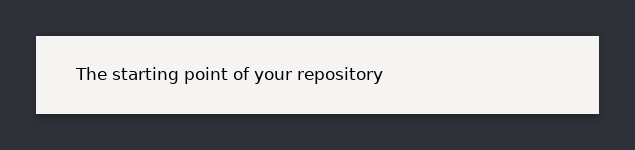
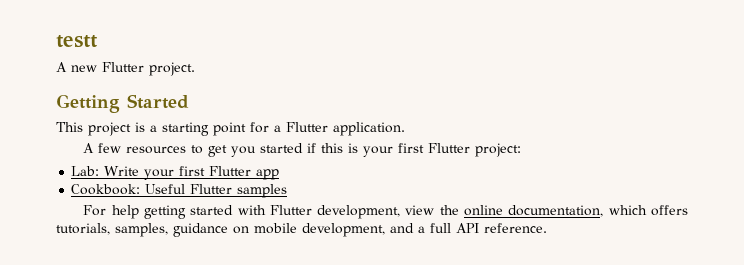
- The starting point of your repository
+ testt
+ A new Flutter project.
+ Getting Started
+ This project is a starting point for a Flutter application.
+ A few resources to get you started if this is your first Flutter project:
+ Lab: Write your first Flutter app
+ Cookbook: Useful Flutter samples
+ For help getting started with Flutter development, view the online documentation, which offers tutorials, samples, guidance on mobile development, and a full API reference.

